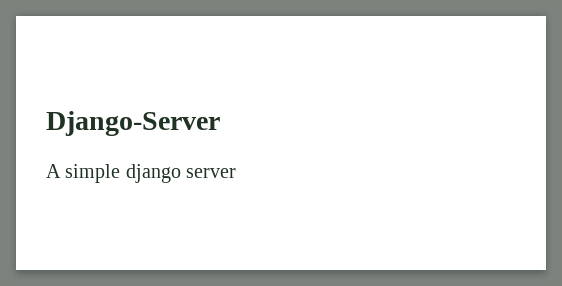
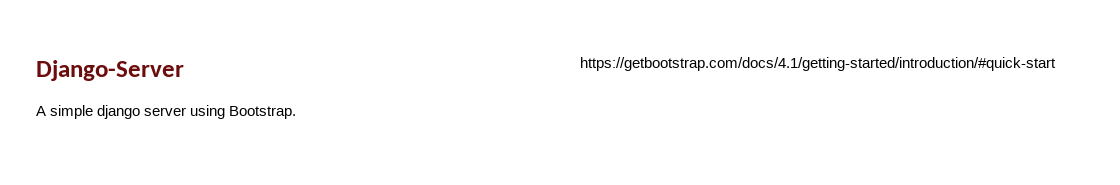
- A simple django server
+ A simple django server using Bootstrap. https://getbootstrap.com/docs/4.1/getting-started/introduction/#quick-start

